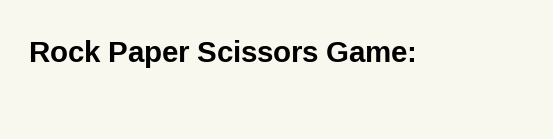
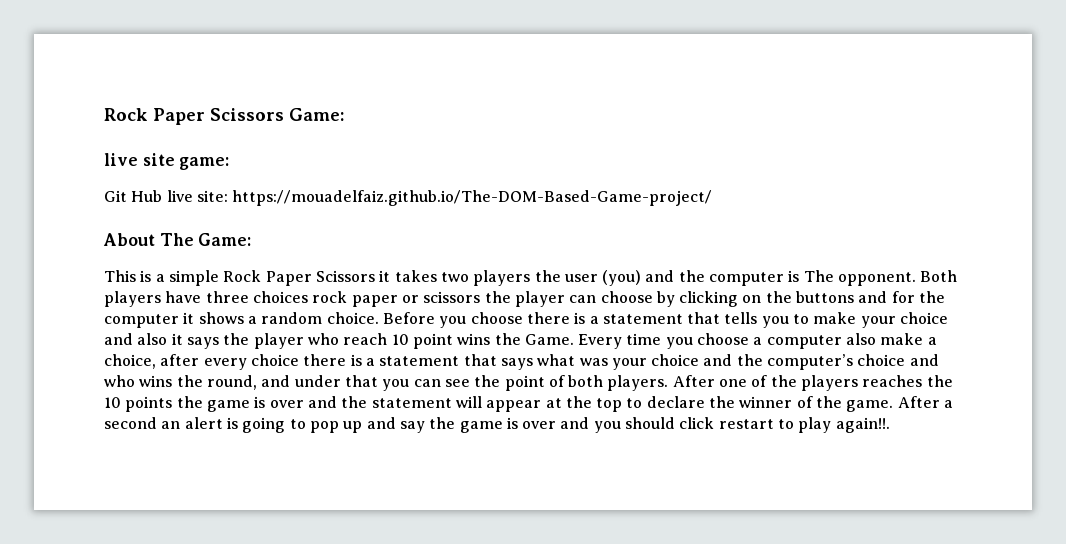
+ live site game:
+ Git Hub live site: https://mouadelfaiz.github.io/The-DOM-Based-Game-project/
+ About The Game:
+ This is a simple Rock Paper Scissors it takes two players the user (you) and the computer is The opponent. Both players have three choices rock paper or scissors the player can choose by clicking on the buttons and for the computer it shows a random choice. Before you choose there is a statement that tells you to make your choice and also it says the player who reach 10 point wins the Game. Every time you choose a computer also make a choice, after every choice there is a statement that says what was your choice and the computer’s choice and who wins the round, and under that you can see the point of both players. After one of the players reaches the 10 points the game is over and the statement will appear at the top to declare the winner of the game. After a second an alert is going to pop up and say the game is over and you should click restart to play again!!.

